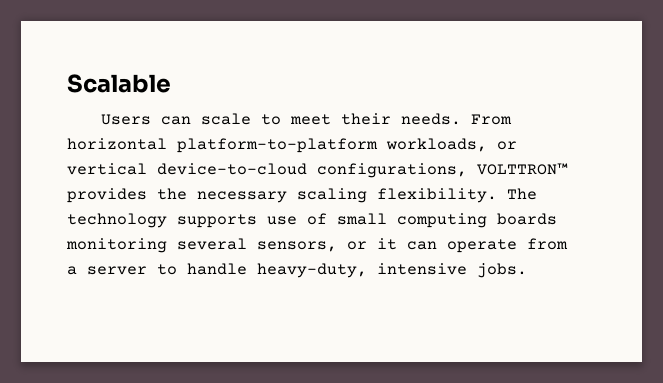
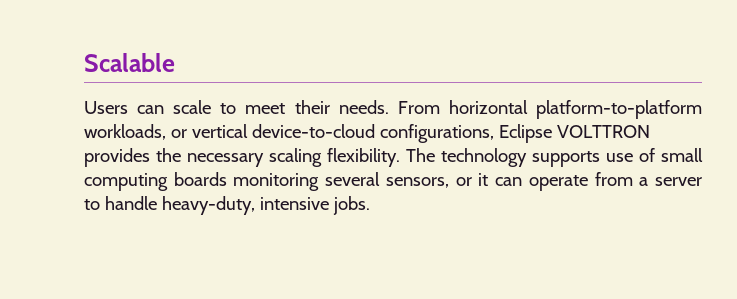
- From horizontal platform-to-platform workloads, or vertical device-to-cloud configurations, VOLTTRON™ provides the necessary scaling flexibility.
+ From horizontal platform-to-platform workloads, or vertical device-to-cloud configurations, Eclipse VOLTTRON provides the necessary scaling flexibility.

